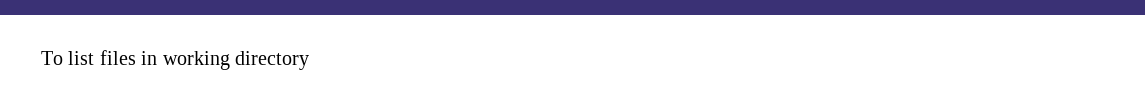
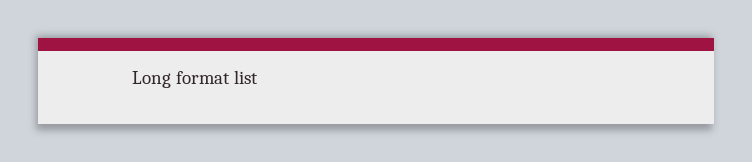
- To list files in working directory
+ Long format list

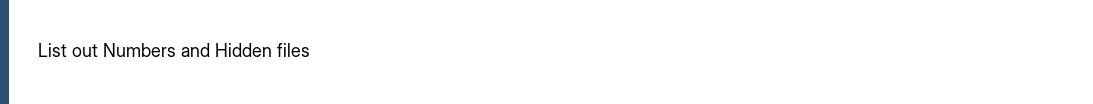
- Long format list
+ List out Numbers and Hidden files

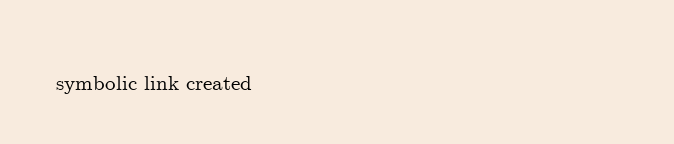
- List out Numbers and Hidden files
+ symbolic link created

